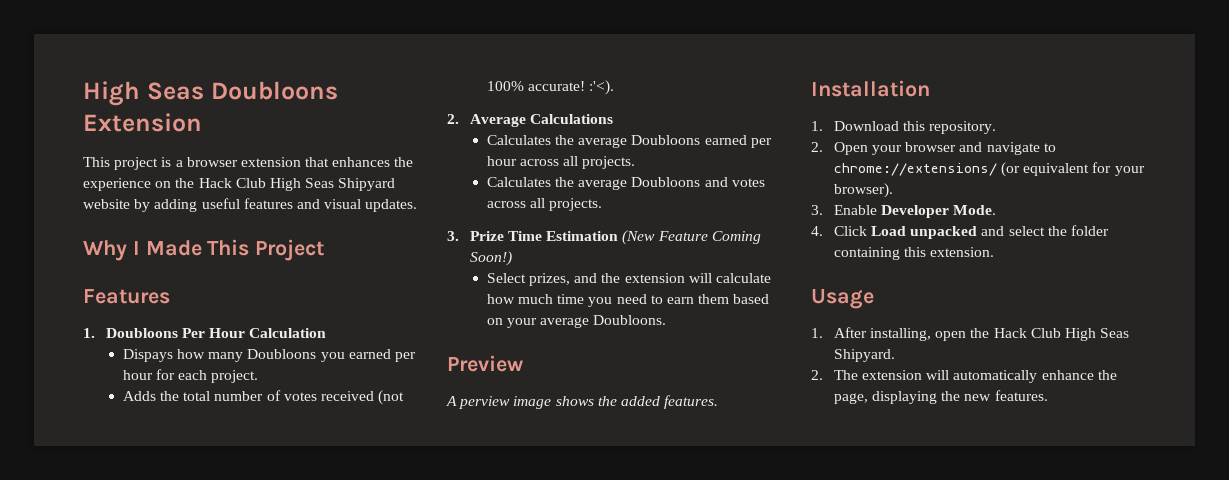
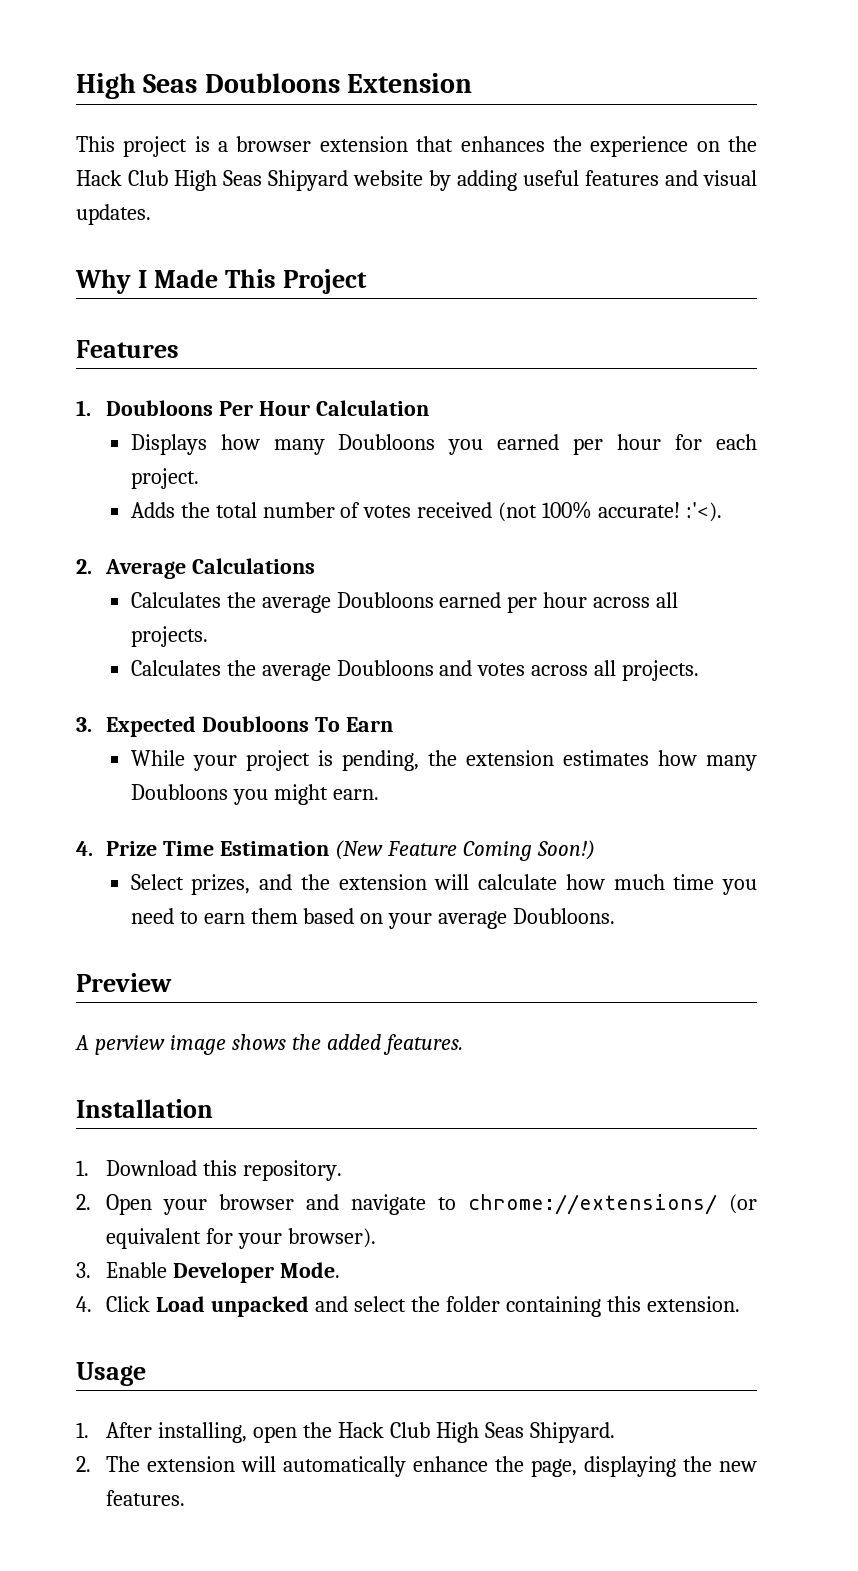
- Dispays how many Doubloons you earned per hour for each project.
+ Displays how many Doubloons you earned per hour for each project.
- 3. Prize Time Estimation (New Feature Coming Soon!)
+ 3. Expected Doubloons To Earn
+ While your project is pending, the extension estimates how many Doubloons you might earn.
+ 4. Prize Time Estimation (New Feature Coming Soon!)

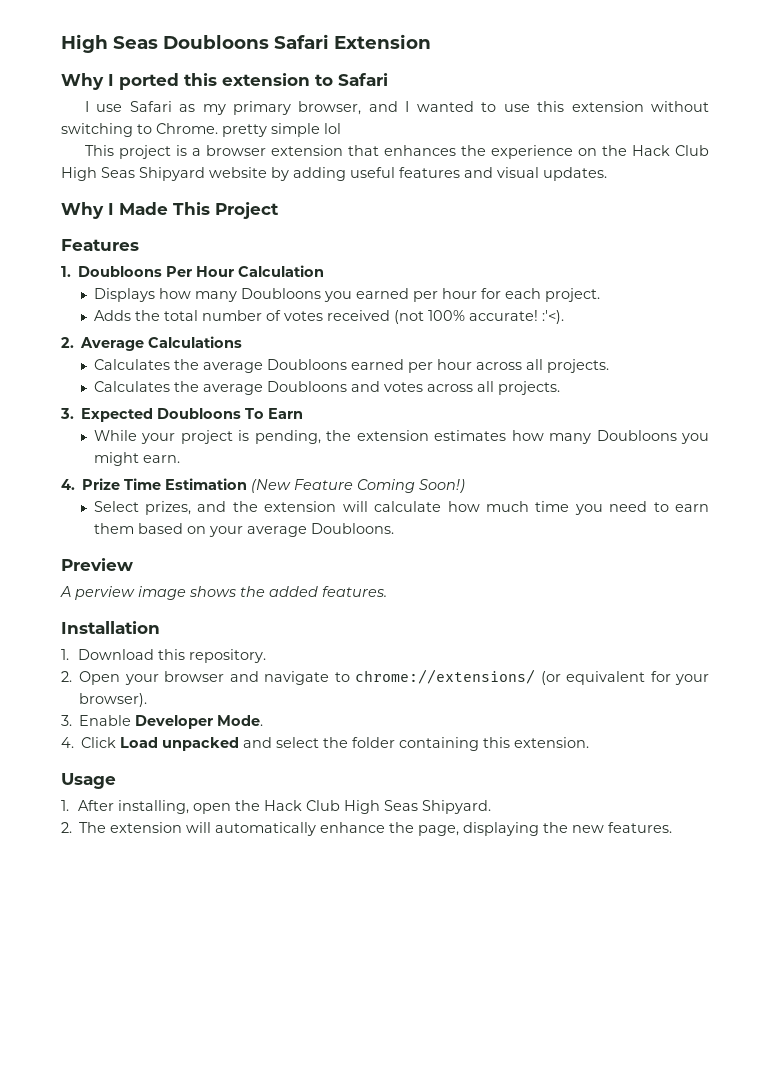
- High Seas Doubloons Extension
+ High Seas Doubloons Safari Extension
+ Why I ported this extension to Safari
+ I use Safari as my primary browser, and I wanted to use this extension without switching to Chrome. pretty simple lol

